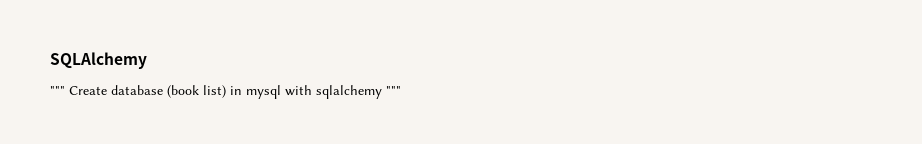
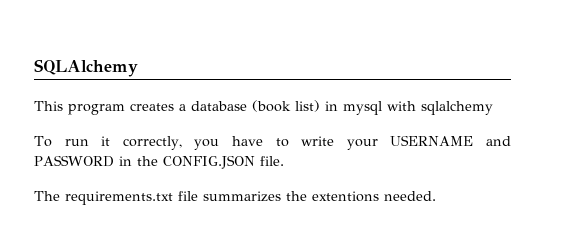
- """ Create database (book list) in mysql with sqlalchemy """
+ This program creates a database (book list) in mysql with sqlalchemy
+ To run it correctly, you have to write your USERNAME and PASSWORD in the CONFIG.JSON file.
+ The requirements.txt file summarizes the extentions needed.

